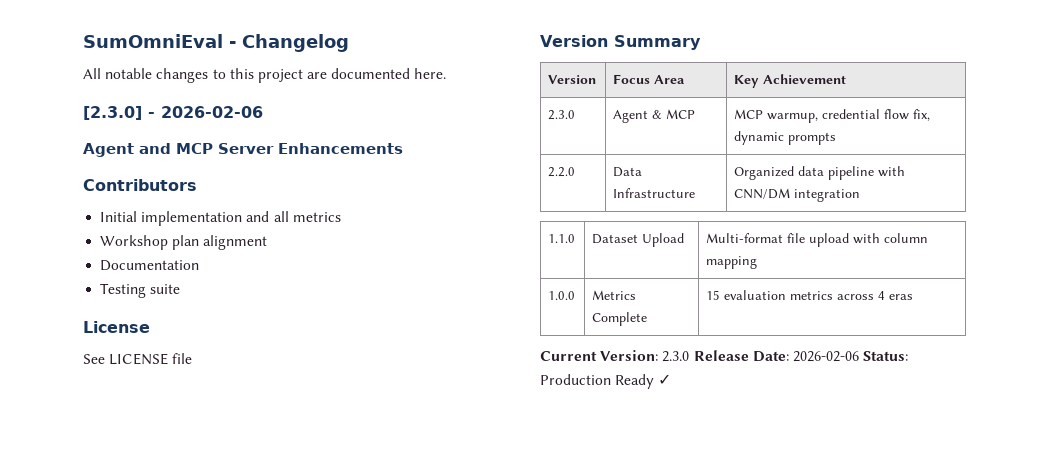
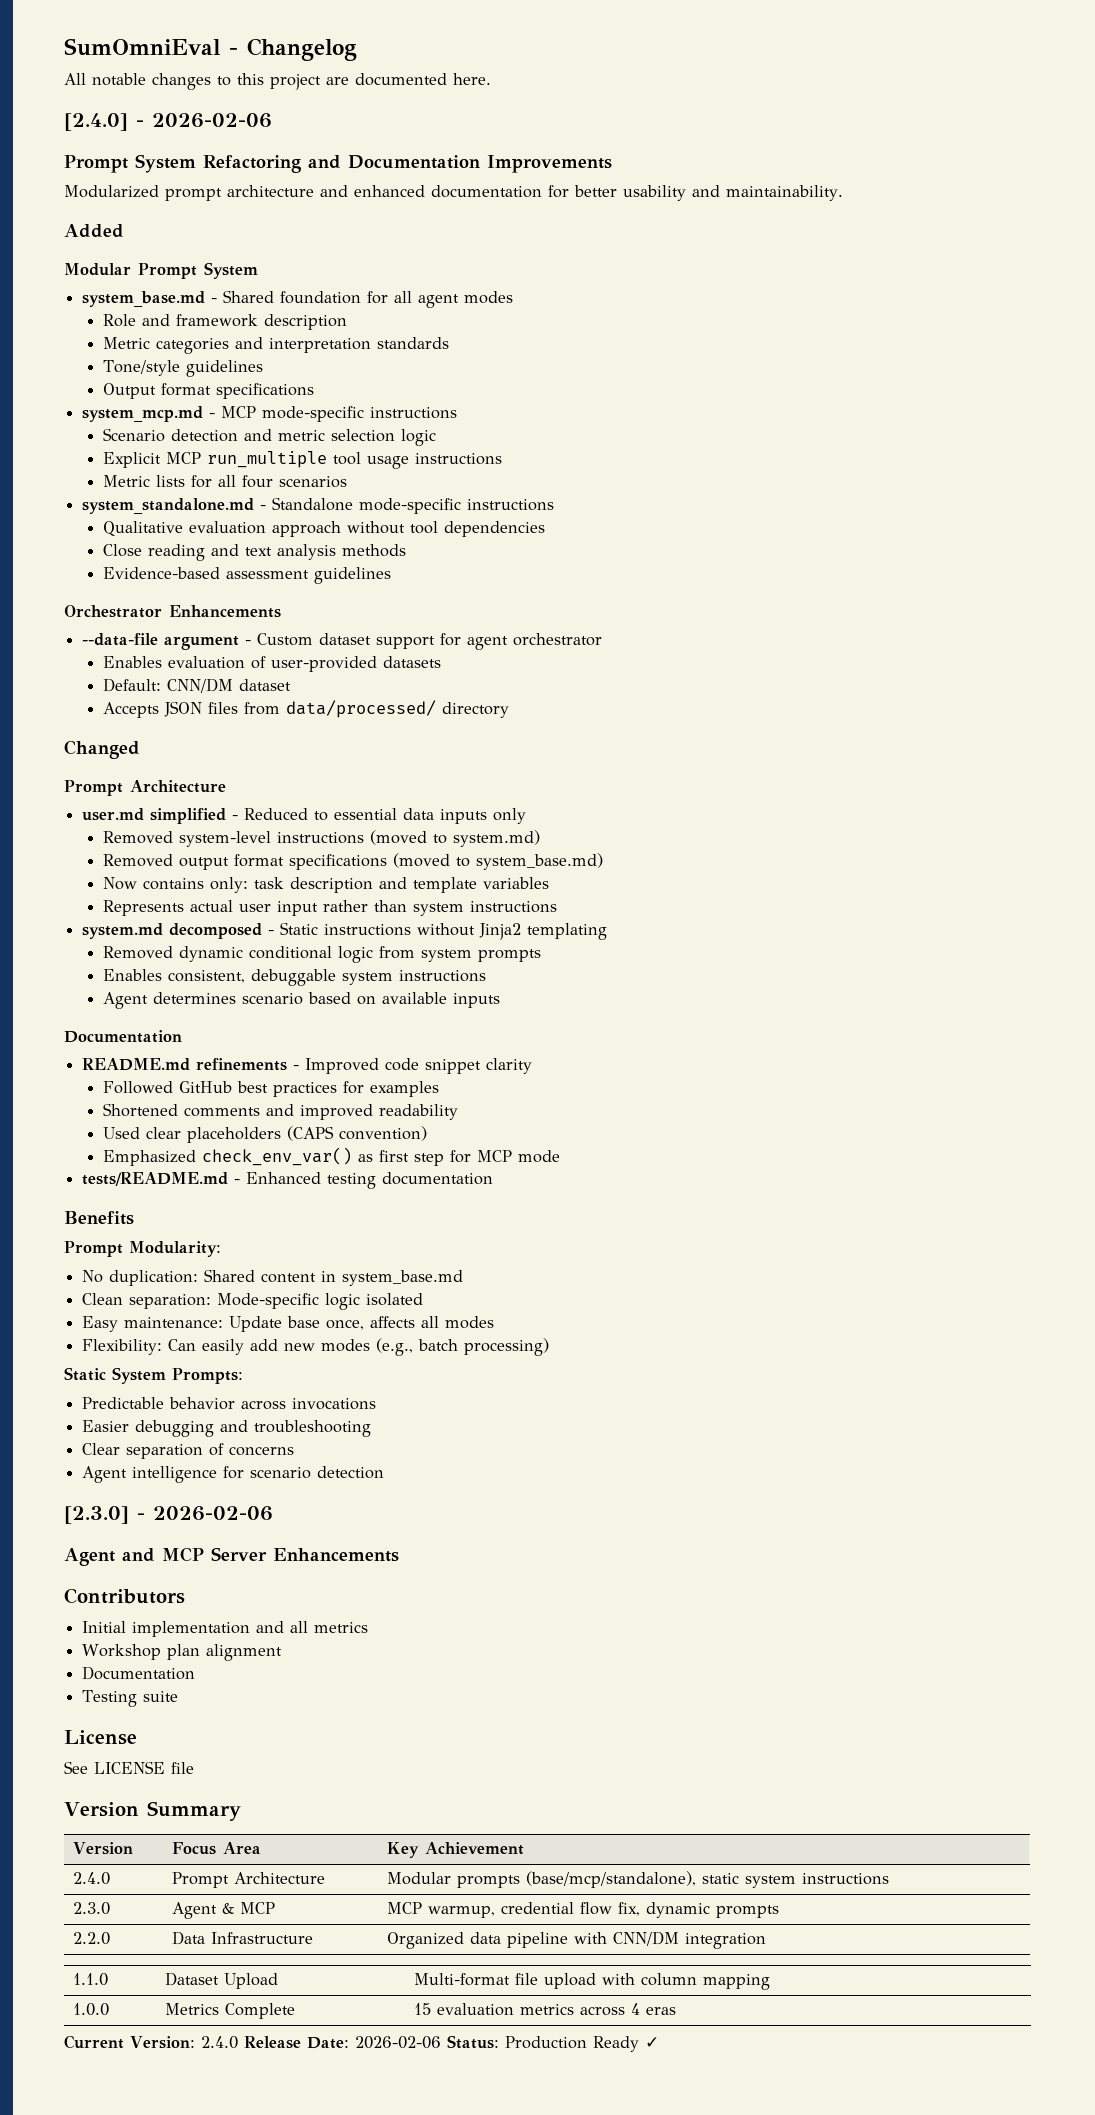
+ [2.4.0] - 2026-02-06
+ Prompt System Refactoring and Documentation Improvements
+ Modularized prompt architecture and enhanced documentation for better usability and maintainability.
+ Added
+ Modular Prompt System
+ system_base.md - Shared foundation for all agent modes
+ Role and framework description
+ Metric categories and interpretation standards
+ Tone/style guidelines
+ Output format specifications
+ system_mcp.md - MCP mode-specific instructions
+ Scenario detection and metric selection logic
+ Explicit MCP run_multiple tool usage instructions
+ Metric lists for all four scenarios
+ system_standalone.md - Standalone mode-specific instructions
+ Qualitative evaluation approach without tool dependencies
+ Close reading and text analysis methods
+ Evidence-based assessment guidelines
+ Orchestrator Enhancements
+ --data-file argument - Custom dataset support for agent orchestrator
+ Enables evaluation of user-provided datasets
+ Default: CNN/DM dataset
+ Accepts JSON files from data/processed/ directory
+ Changed
+ Prompt Architecture
+ user.md simplified - Reduced to essential data inputs only
+ Removed system-level instructions (moved to system.md)
+ Removed output format specifications (moved to system_base.md)
+ Now contains only: task description and template variables
+ Represents actual user input rather than system instructions
+ system.md decomposed - Static instructions without Jinja2 templating
+ Removed dynamic conditional logic from system prompts
+ Enables consistent, debuggable system instructions
+ Agent determines scenario based on available inputs
+ Documentation
+ README.md refinements - Improved code snippet clarity
+ Followed GitHub best practices for examples
+ Shortened comments and improved readability
+ Used clear placeholders (CAPS convention)
+ Emphasized check_env_var() as first step for MCP mode
+ tests/README.md - Enhanced testing documentation
+ Benefits
+ Prompt Modularity:
+ No duplication: Shared content in system_base.md
+ Clean separation: Mode-specific logic isolated
+ Easy maintenance: Update base once, affects all modes
+ Flexibility: Can easily add new modes (e.g., batch processing)
+ Static System Prompts:
+ Predictable behavior across invocations
+ Easier debugging and troubleshooting
+ Clear separation of concerns
+ Agent intelligence for scenario detection
+ 2.4.0 | Prompt Architecture | Modular prompts (base/mcp/standalone), static system instructions
- Current Version: 2.3.0 Release Date: 2026-02-06 Status: Production Ready ✓
+ Current Version: 2.4.0 Release Date: 2026-02-06 Status: Production Ready ✓

